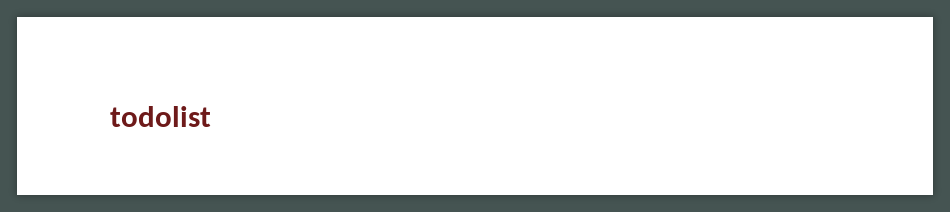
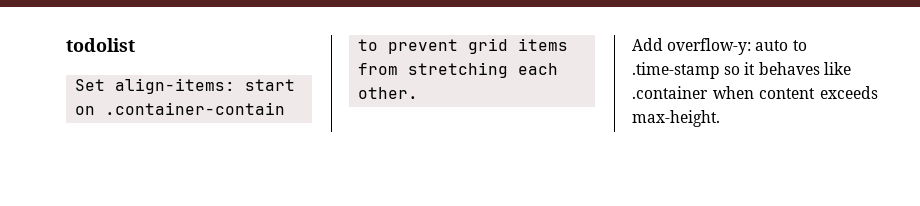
+ Set align-items: start on .container-contain to prevent grid items from stretching each other.
+ Add overflow-y: auto to .time-stamp so it behaves like .container when content exceeds max-height.

